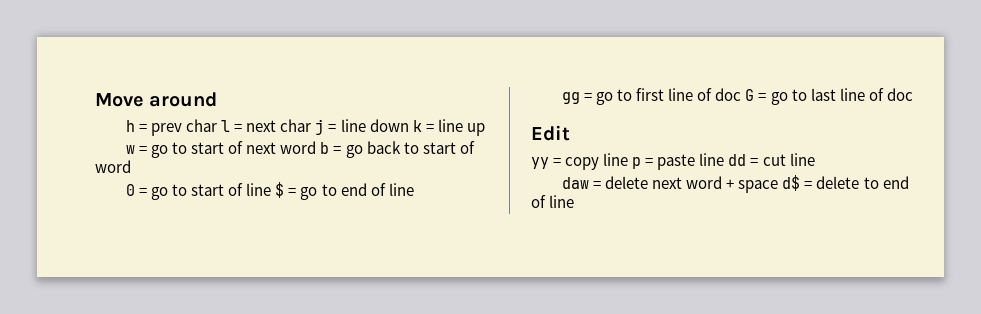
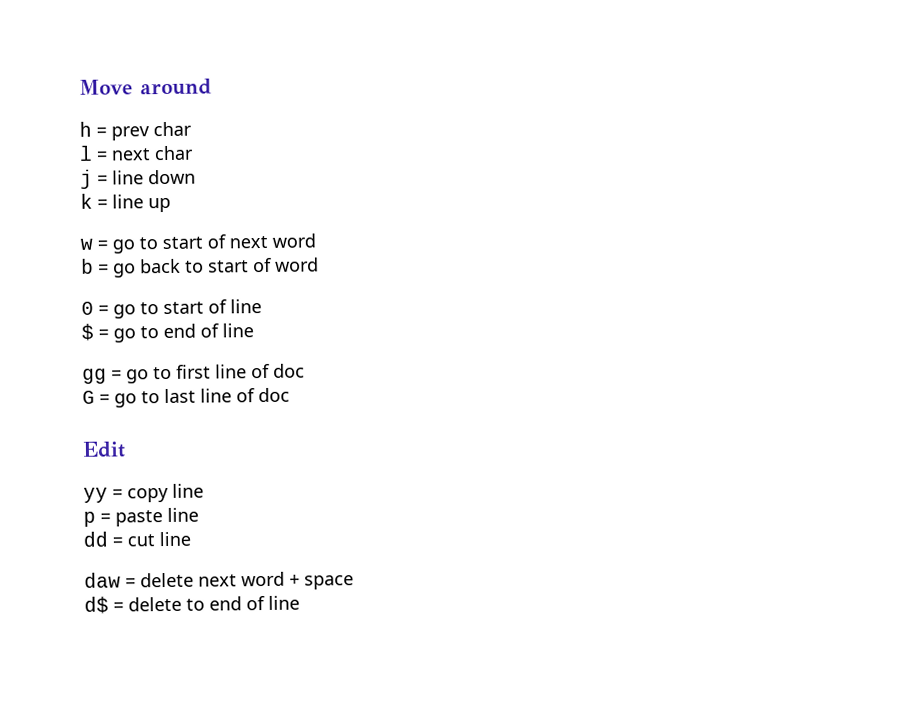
- h = prev char l = next char j = line down k = line up
+ h = prev char
+ l = next char
+ j = line down
+ k = line up
- w = go to start of next word b = go back to start of word
+ w = go to start of next word
+ b = go back to start of word
- 0 = go to start of line $ = go to end of line
+ 0 = go to start of line
+ $ = go to end of line
- gg = go to first line of doc G = go to last line of doc
+ gg = go to first line of doc
+ G = go to last line of doc
- yy = copy line p = paste line dd = cut line
+ yy = copy line
+ p = paste line
+ dd = cut line
- daw = delete next word + space d$ = delete to end of line
+ daw = delete next word + space
+ d$ = delete to end of line

